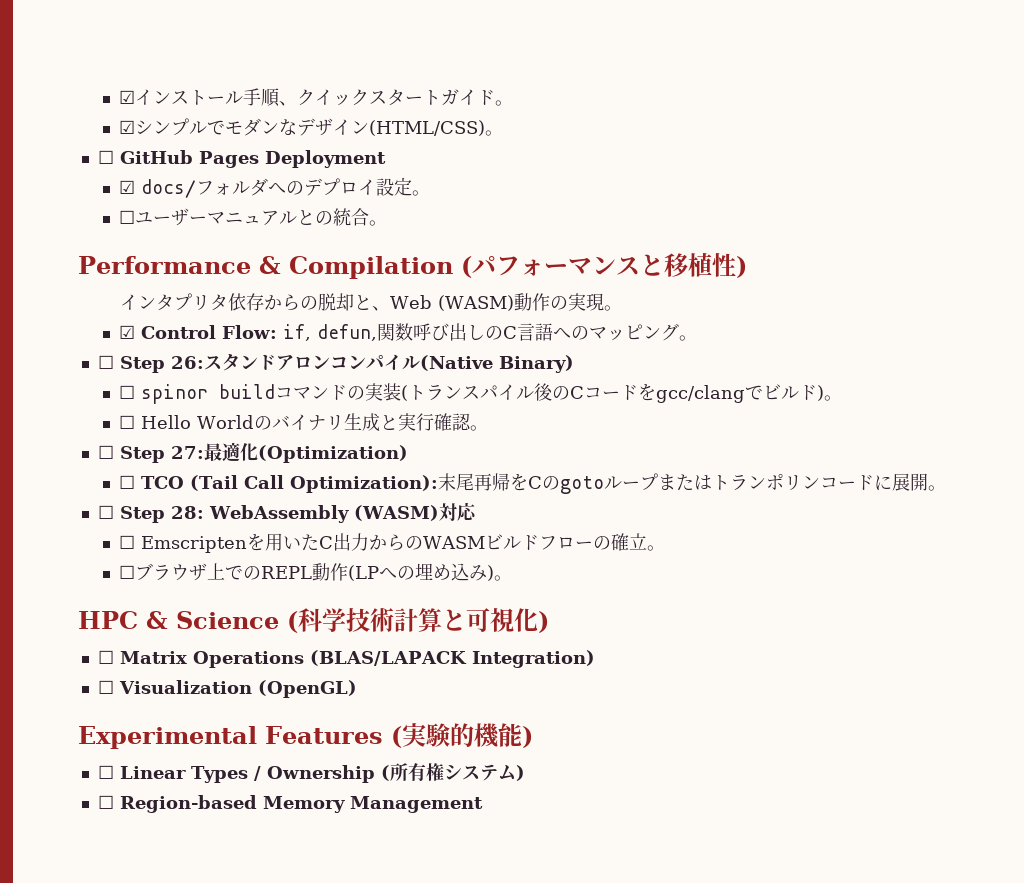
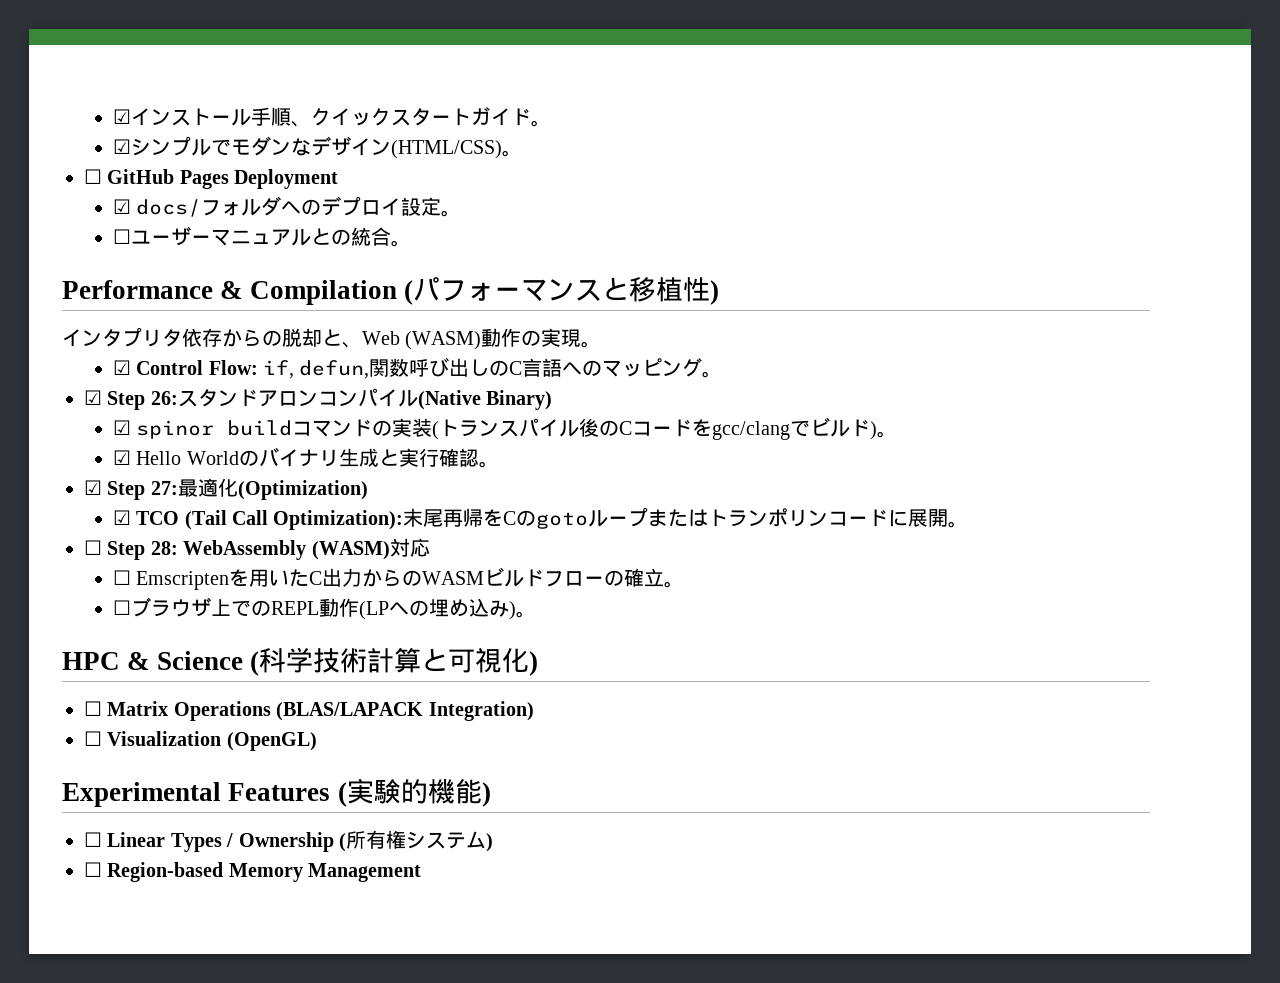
- ☐ Step 26:スタンドアロンコンパイル(Native Binary)
+ ☑ Step 26:スタンドアロンコンパイル(Native Binary)
- ☐ spinor buildコマンドの実装(トランスパイル後のCコードをgcc/clangでビルド)。
+ ☑ spinor buildコマンドの実装(トランスパイル後のCコードをgcc/clangでビルド)。
- ☐ Hello Worldのバイナリ生成と実行確認。
+ ☑ Hello Worldのバイナリ生成と実行確認。
- ☐ Step 27:最適化(Optimization)
+ ☑ Step 27:最適化(Optimization)
- ☐ TCO (Tail Call Optimization):末尾再帰をCのgotoループまたはトランポリンコードに展開。
+ ☑ TCO (Tail Call Optimization):末尾再帰をCのgotoループまたはトランポリンコードに展開。

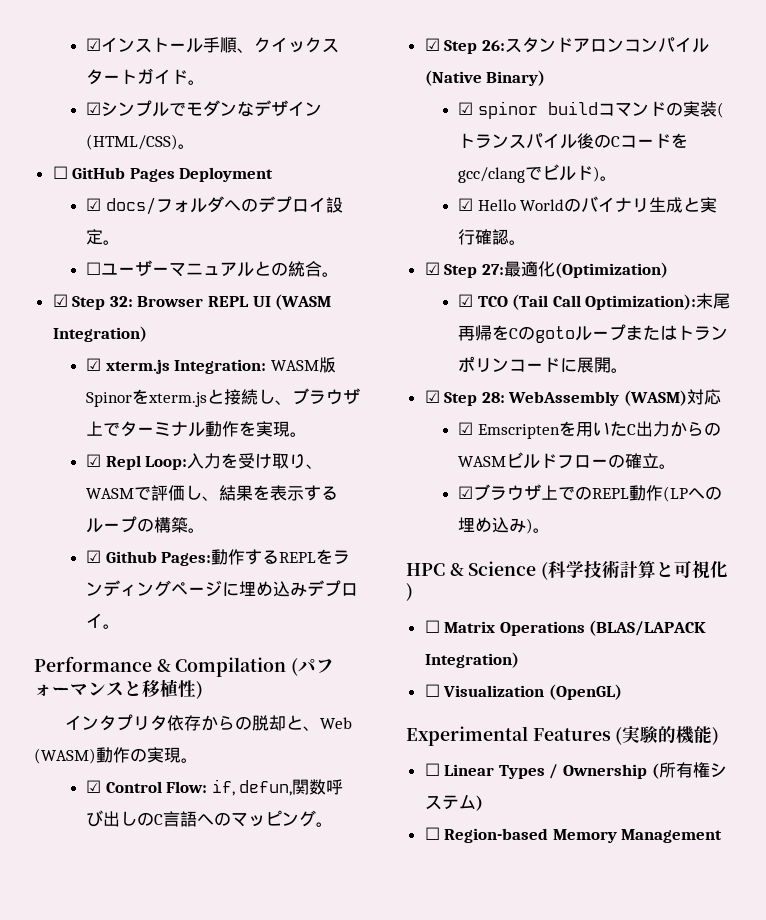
+ ☑ Step 32: Browser REPL UI (WASM Integration)
+ ☑ xterm.js Integration: WASM版Spinorをxterm.jsと接続し、ブラウザ上でターミナル動作を実現。
+ ☑ Repl Loop:入力を受け取り、WASMで評価し、結果を表示するループの構築。
+ ☑ Github Pages:動作するREPLをランディングページに埋め込みデプロイ。
- ☐ Step 28: WebAssembly (WASM)対応
+ ☑ Step 28: WebAssembly (WASM)対応
- ☐ Emscriptenを用いたC出力からのWASMビルドフローの確立。
+ ☑ Emscriptenを用いたC出力からのWASMビルドフローの確立。
- ☐ブラウザ上でのREPL動作(LPへの埋め込み)。
+ ☑ブラウザ上でのREPL動作(LPへの埋め込み)。

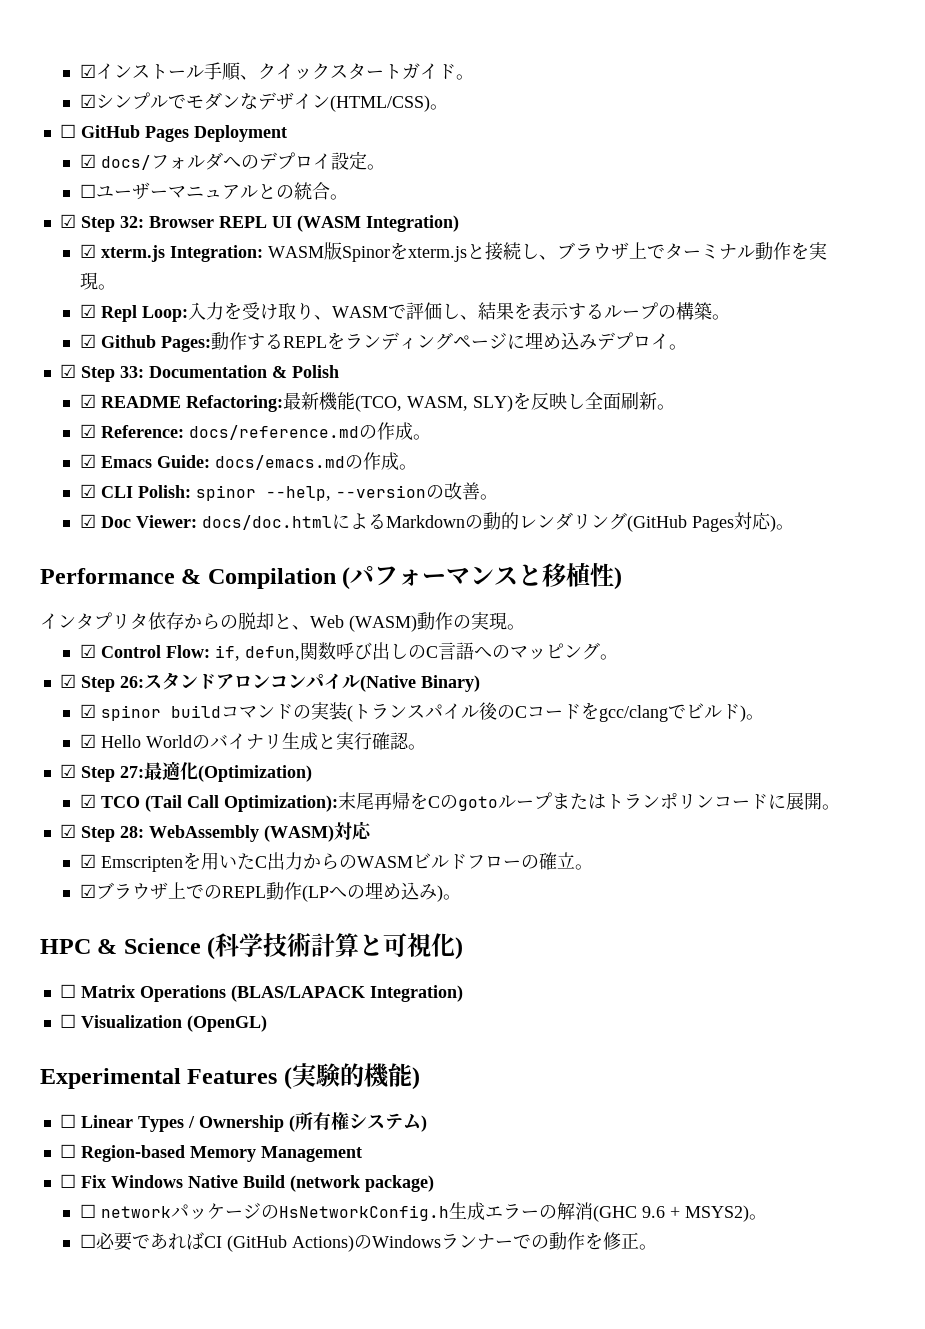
+ ☑ Step 33: Documentation & Polish
+ ☑ README Refactoring:最新機能(TCO, WASM, SLY)を反映し全面刷新。
+ ☑ Reference: docs/reference.mdの作成。
+ ☑ Emacs Guide: docs/emacs.mdの作成。
+ ☑ CLI Polish: spinor --help, --versionの改善。
+ ☑ Doc Viewer: docs/doc.htmlによるMarkdownの動的レンダリング(GitHub Pages対応)。
+ ☐ Fix Windows Native Build (network package)
+ ☐ networkパッケージのHsNetworkConfig.h生成エラーの解消(GHC 9.6 + MSYS2)。
+ ☐必要であればCI (GitHub Actions)のWindowsランナーでの動作を修正。

